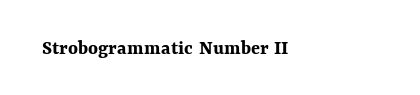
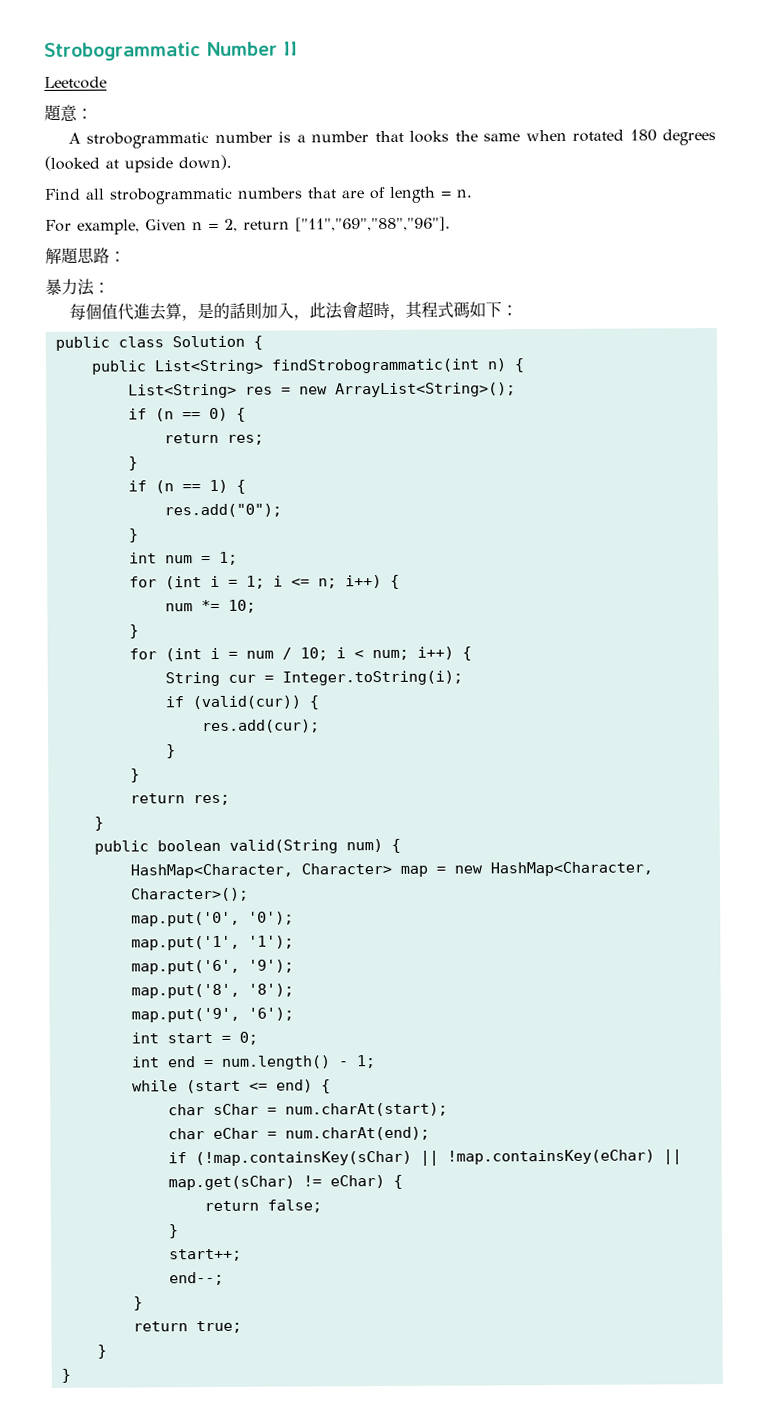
+ Leetcode
+ 題意：
+ A strobogrammatic number is a number that looks the same when rotated 180 degrees (looked at upside down).
+ Find all strobogrammatic numbers that are of length = n.
+ For example, Given n = 2, return ["11","69","88","96"].
+ 解題思路：
+ 暴力法：
+ 每個值代進去算，是的話則加入，此法會超時，其程式碼如下：
+ public class Solution {
+ public List<String> findStrobogrammatic(int n) {
+ List<String> res = new ArrayList<String>();
+ if (n == 0) {
+ return res;
+ }
+ if (n == 1) {
+ res.add("0");
+ }
+ int num = 1;
+ for (int i = 1; i <= n; i++) {
+ num *= 10;
+ }
+ for (int i = num / 10; i < num; i++) {
+ String cur = Integer.toString(i);
+ if (valid(cur)) {
+ res.add(cur);
+ }
+ }
+ return res;
+ }
+ public boolean valid(String num) {
+ HashMap<Character, Character> map = new HashMap<Character, Character>();
+ map.put('0', '0');
+ map.put('1', '1');
+ map.put('6', '9');
+ map.put('8', '8');
+ map.put('9', '6');
+ int start = 0;
+ int end = num.length() - 1;
+ while (start <= end) {
+ char sChar = num.charAt(start);
+ char eChar = num.charAt(end);
+ if (!map.containsKey(sChar) || !map.containsKey(eChar) || map.get(sChar) != eChar) {
+ return false;
+ }
+ start++;
+ end--;
+ }
+ return true;
+ }
+ }

